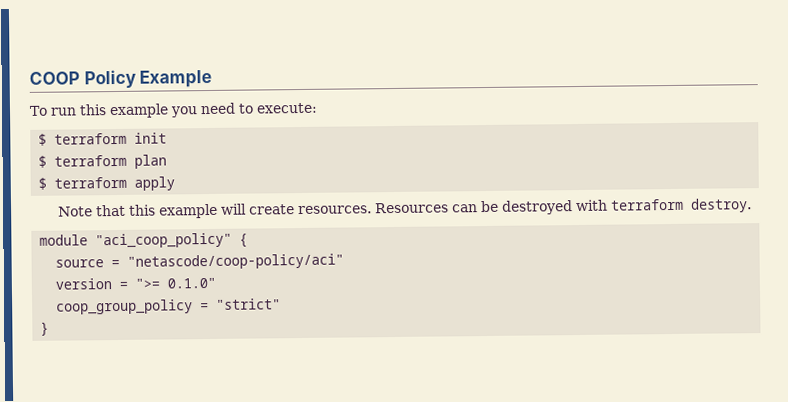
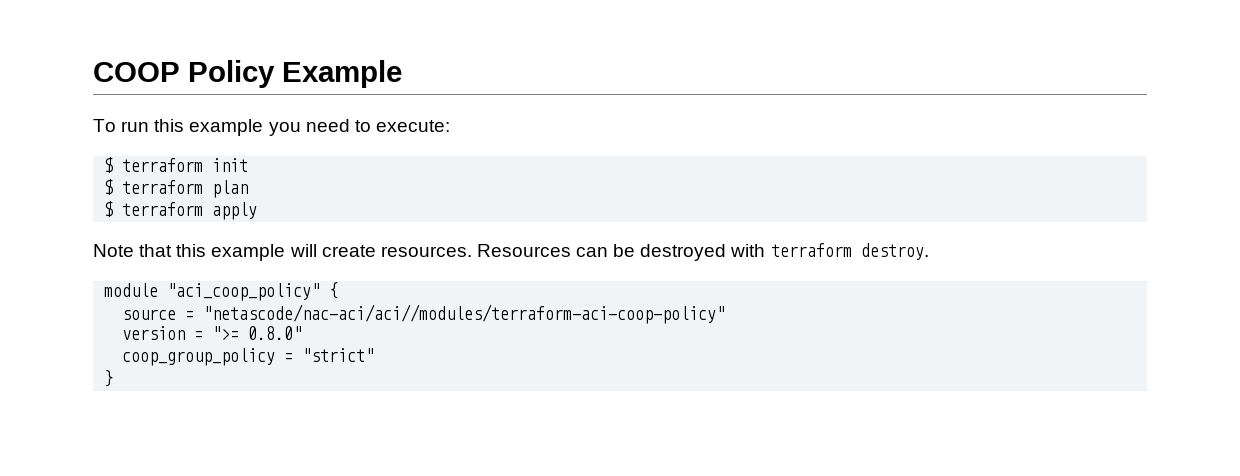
- source = "netascode/coop-policy/aci"
+ source = "netascode/nac-aci/aci//modules/terraform-aci-coop-policy"
- version = ">= 0.1.0"
+ version = ">= 0.8.0"

